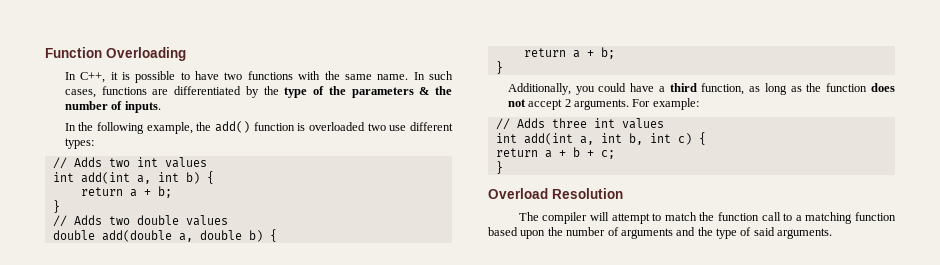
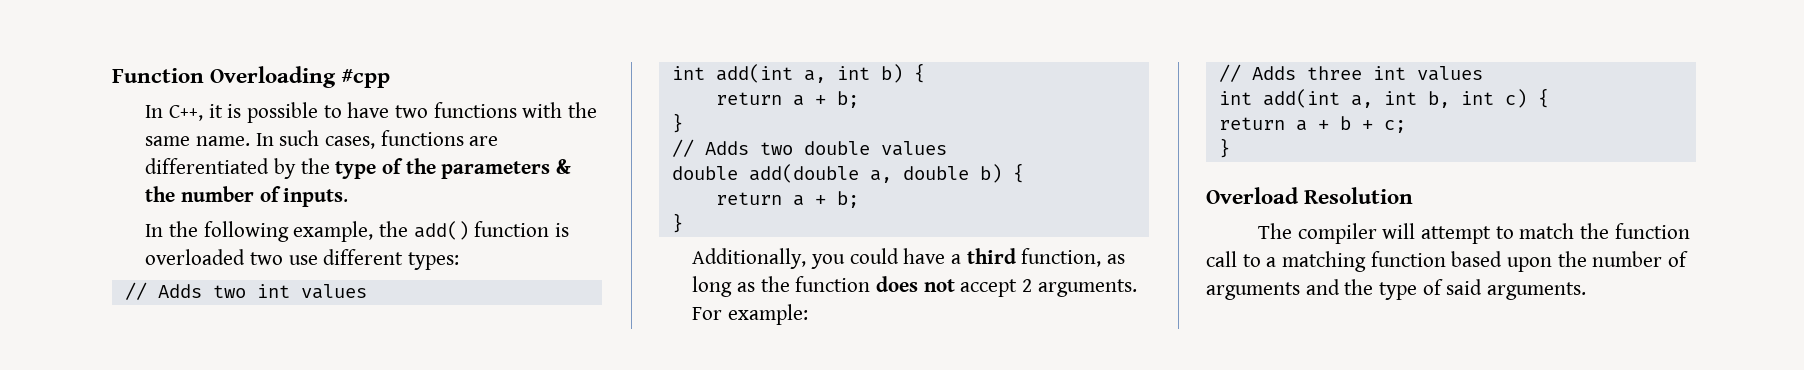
- Function Overloading
+ Function Overloading #cpp

